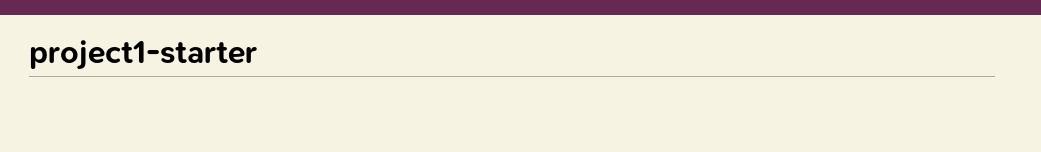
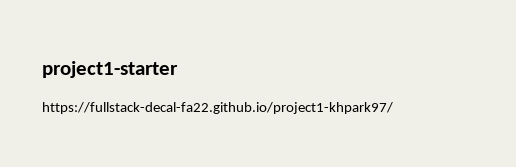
+ https://fullstack-decal-fa22.github.io/project1-khpark97/

